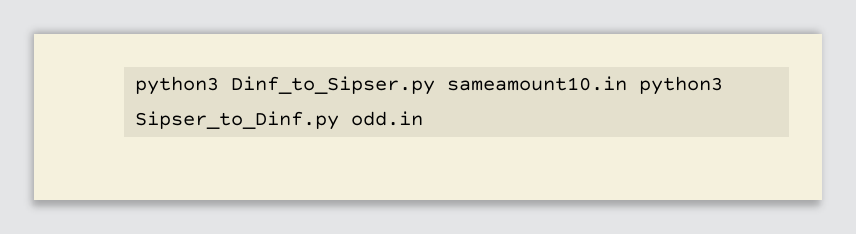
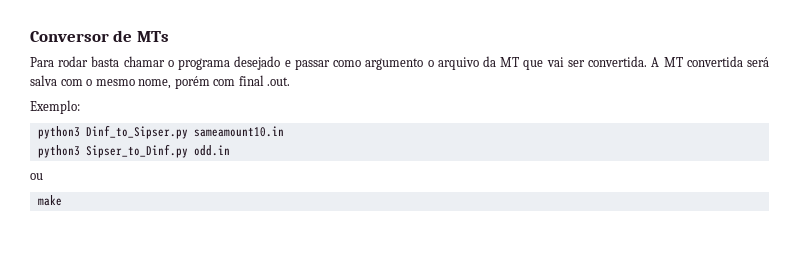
+ Conversor de MTs
+ Para rodar basta chamar o programa desejado e passar como argumento o arquivo da MT que vai ser convertida. A MT convertida será salva com o mesmo nome, porém com final .out.
+ Exemplo:
- python3 Dinf_to_Sipser.py sameamount10.in python3 Sipser_to_Dinf.py odd.in
+ python3 Dinf_to_Sipser.py sameamount10.in
+ python3 Sipser_to_Dinf.py odd.in
+ ou
+ make

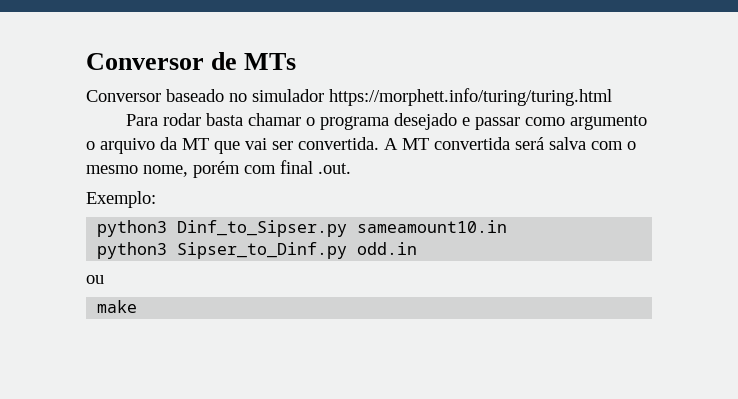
+ Conversor baseado no simulador https://morphett.info/turing/turing.html

